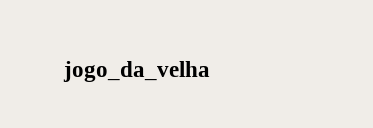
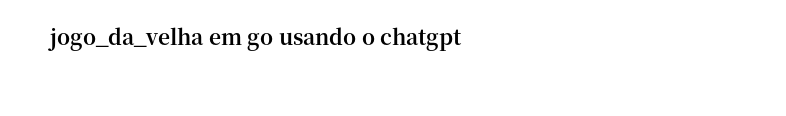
- jogo_da_velha
+ jogo_da_velha em go usando o chatgpt

